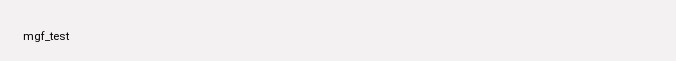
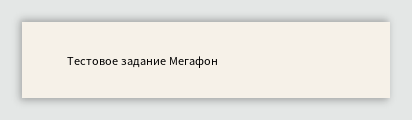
- mgf_test
+ Тестовое задание Мегафон

